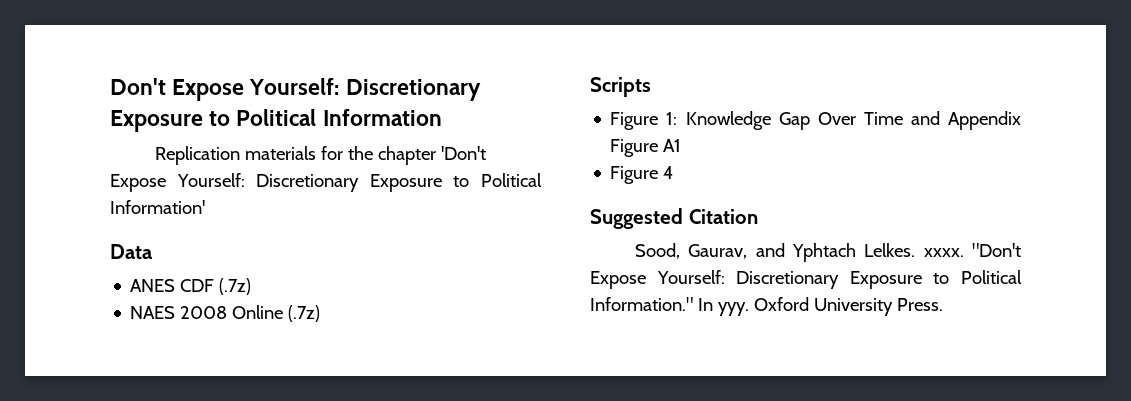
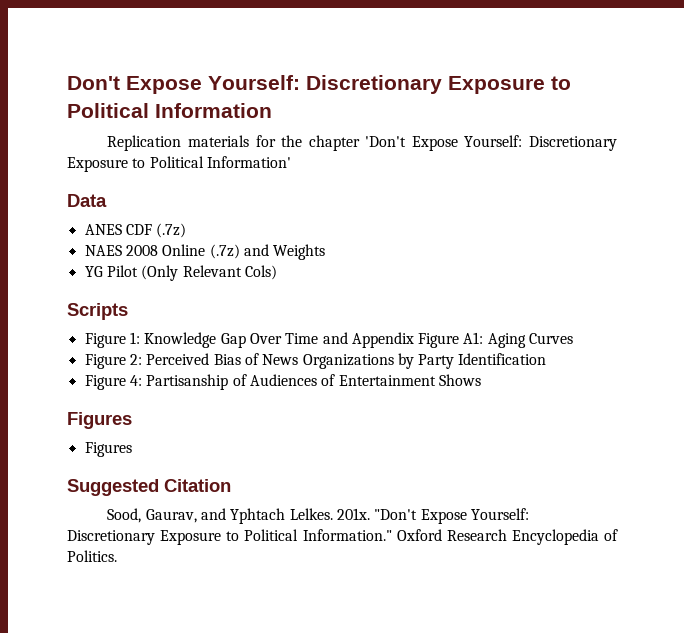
- NAES 2008 Online (.7z)
+ NAES 2008 Online (.7z) and Weights
+ YG Pilot (Only Relevant Cols)
- Figure 1: Knowledge Gap Over Time and Appendix Figure A1
- Figure 4
+ Figure 1: Knowledge Gap Over Time and Appendix Figure A1: Aging Curves
+ Figure 2: Perceived Bias of News Organizations by Party Identification
+ Figure 4: Partisanship of Audiences of Entertainment Shows
+ Figures
+ Figures
- Sood, Gaurav, and Yphtach Lelkes. xxxx.
+ Sood, Gaurav, and Yphtach Lelkes. 201x.
- In yyy. Oxford University Press.
+ Oxford Research Encyclopedia of Politics.

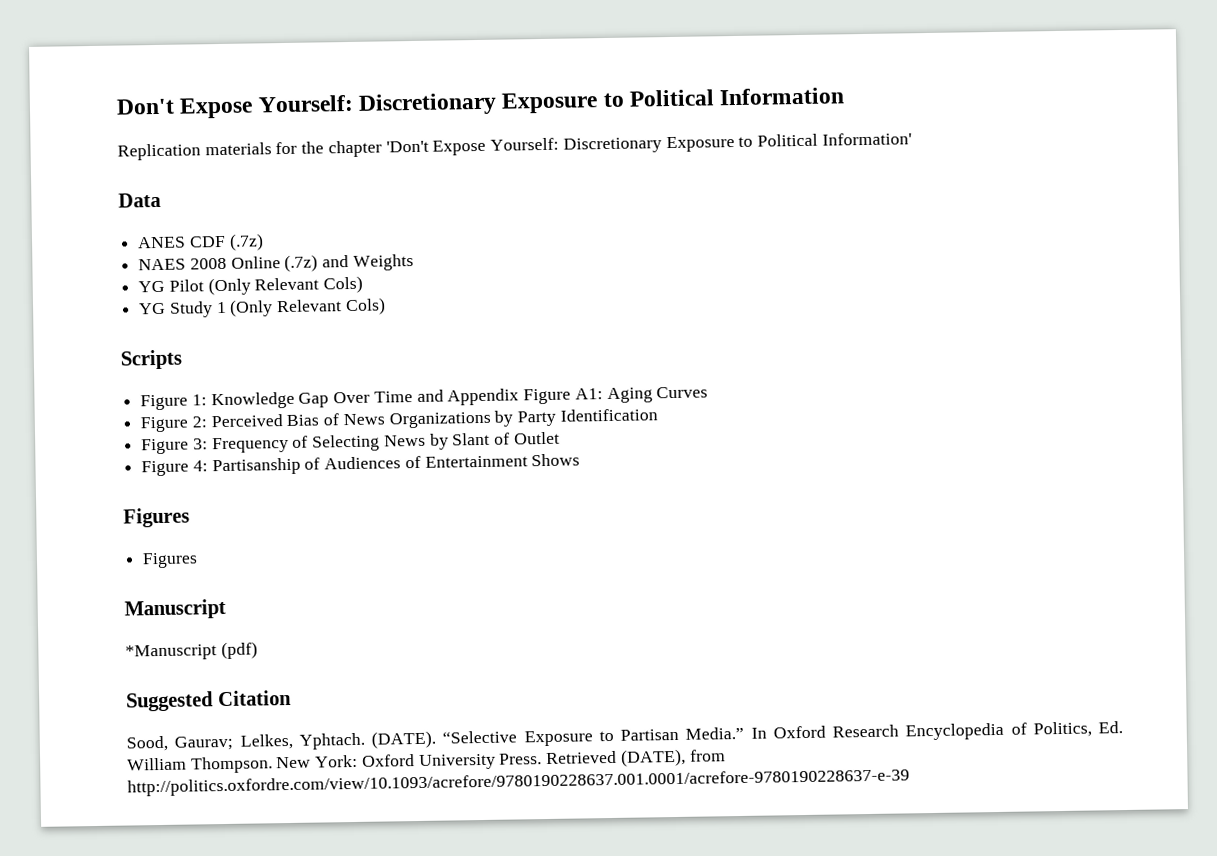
+ YG Study 1 (Only Relevant Cols)
+ Figure 3: Frequency of Selecting News by Slant of Outlet
+ Manuscript
+ *Manuscript (pdf)
- Sood, Gaurav, and Yphtach Lelkes. 201x. "Don't Expose Yourself: Discretionary Exposure to Political Information." Oxford Research Encyclopedia of Politics.
+ Sood, Gaurav; Lelkes, Yphtach. (DATE). “Selective Exposure to Partisan Media.” In Oxford Research Encyclopedia of Politics, Ed. William Thompson. New York: Oxford University Press. Retrieved (DATE), from http://politics.oxfordre.com/view/10.1093/acrefore/9780190228637.001.0001/acrefore-9780190228637-e-39

